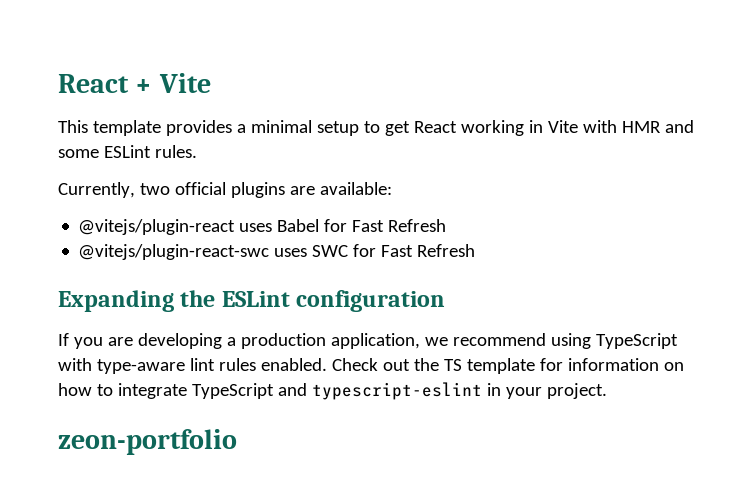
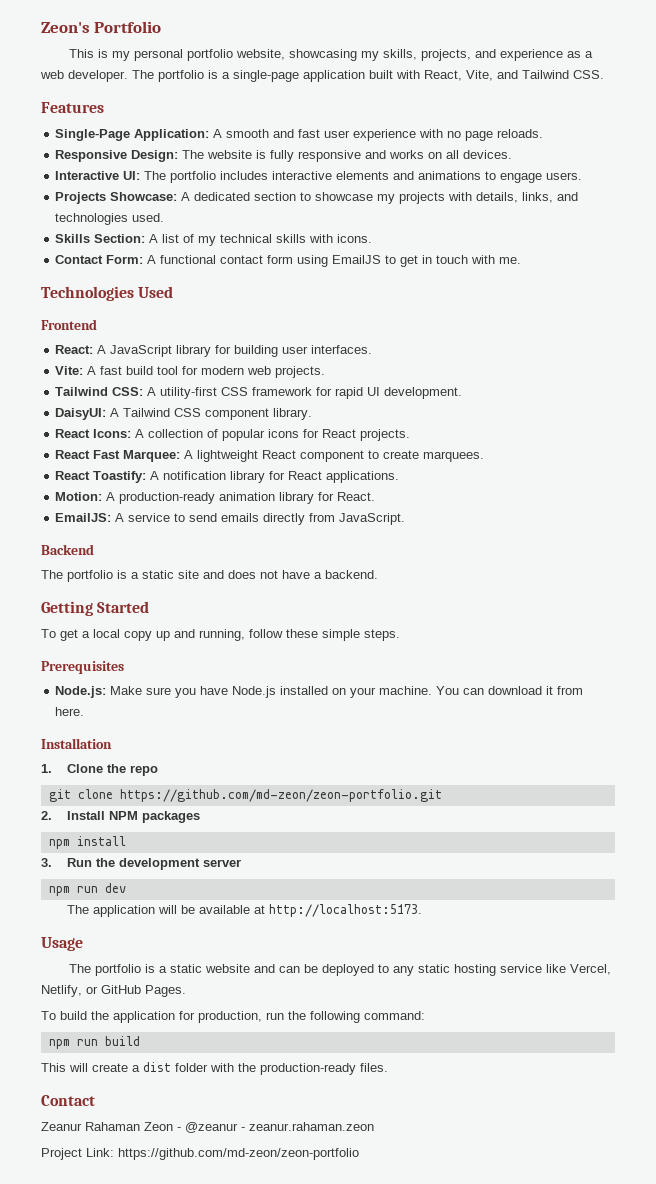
- React + Vite
- This template provides a minimal setup to get React working in Vite with HMR and some ESLint rules.
- Currently, two official plugins are available:
- @vitejs/plugin-react uses Babel for Fast Refresh
- @vitejs/plugin-react-swc uses SWC for Fast Refresh
- Expanding the ESLint configuration
- If you are developing a production application, we recommend using TypeScript with type-aware lint rules enabled. Check out the TS template for information on how to integrate TypeScript and typescript-eslint in your project.
- zeon-portfolio
+ Zeon's Portfolio
+ This is my personal portfolio website, showcasing my skills, projects, and experience as a web developer. The portfolio is a single-page application built with React, Vite, and Tailwind CSS.
+ Features
+ Single-Page Application: A smooth and fast user experience with no page reloads.
+ Responsive Design: The website is fully responsive and works on all devices.
+ Interactive UI: The portfolio includes interactive elements and animations to engage users.
+ Projects Showcase: A dedicated section to showcase my projects with details, links, and technologies used.
+ Skills Section: A list of my technical skills with icons.
+ Contact Form: A functional contact form using EmailJS to get in touch with me.
+ Technologies Used
+ Frontend
+ React: A JavaScript library for building user interfaces.
+ Vite: A fast build tool for modern web projects.
+ Tailwind CSS: A utility-first CSS framework for rapid UI development.
+ DaisyUI: A Tailwind CSS component library.
+ React Icons: A collection of popular icons for React projects.
+ React Fast Marquee: A lightweight React component to create marquees.
+ React Toastify: A notification library for React applications.
+ Motion: A production-ready animation library for React.
+ EmailJS: A service to send emails directly from JavaScript.
+ Backend
+ The portfolio is a static site and does not have a backend.
+ Getting Started
+ To get a local copy up and running, follow these simple steps.
+ Prerequisites
+ Node.js: Make sure you have Node.js installed on your machine. You can download it from here.
+ Installation
+ 1. Clone the repo
+ git clone https://github.com/md-zeon/zeon-portfolio.git
+ 2. Install NPM packages
+ npm install
+ 3. Run the development server
+ npm run dev
+ The application will be available at http://localhost:5173.
+ Usage
+ The portfolio is a static website and can be deployed to any static hosting service like Vercel, Netlify, or GitHub Pages.
+ To build the application for production, run the following command:
+ npm run build
+ This will create a dist folder with the production-ready files.
+ Contact
+ Zeanur Rahaman Zeon - @zeanur - zeanur.rahaman.zeon
+ Project Link: https://github.com/md-zeon/zeon-portfolio

